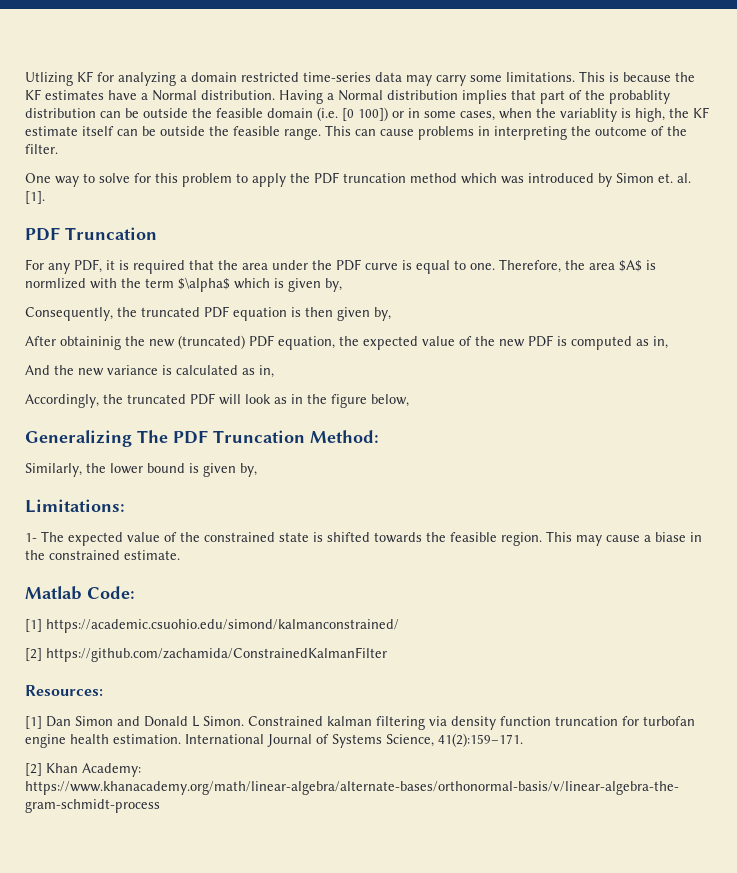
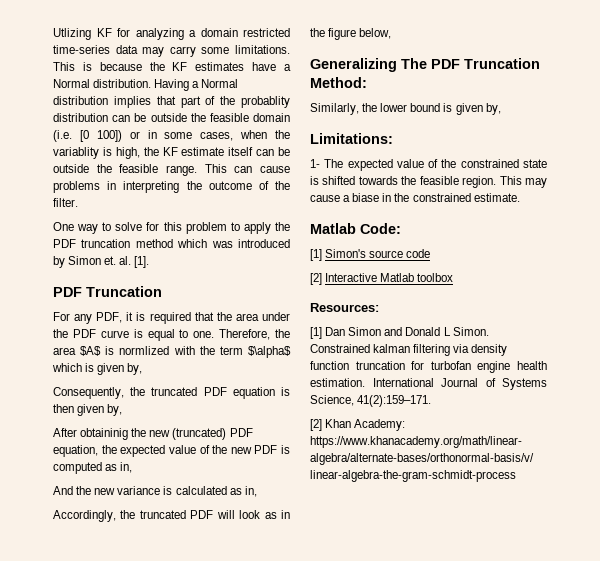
- [1] https://academic.csuohio.edu/simond/kalmanconstrained/
- [2] https://github.com/zachamida/ConstrainedKalmanFilter
+ [1] Simon's source code
+ [2] Interactive Matlab toolbox

